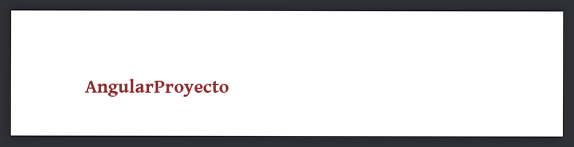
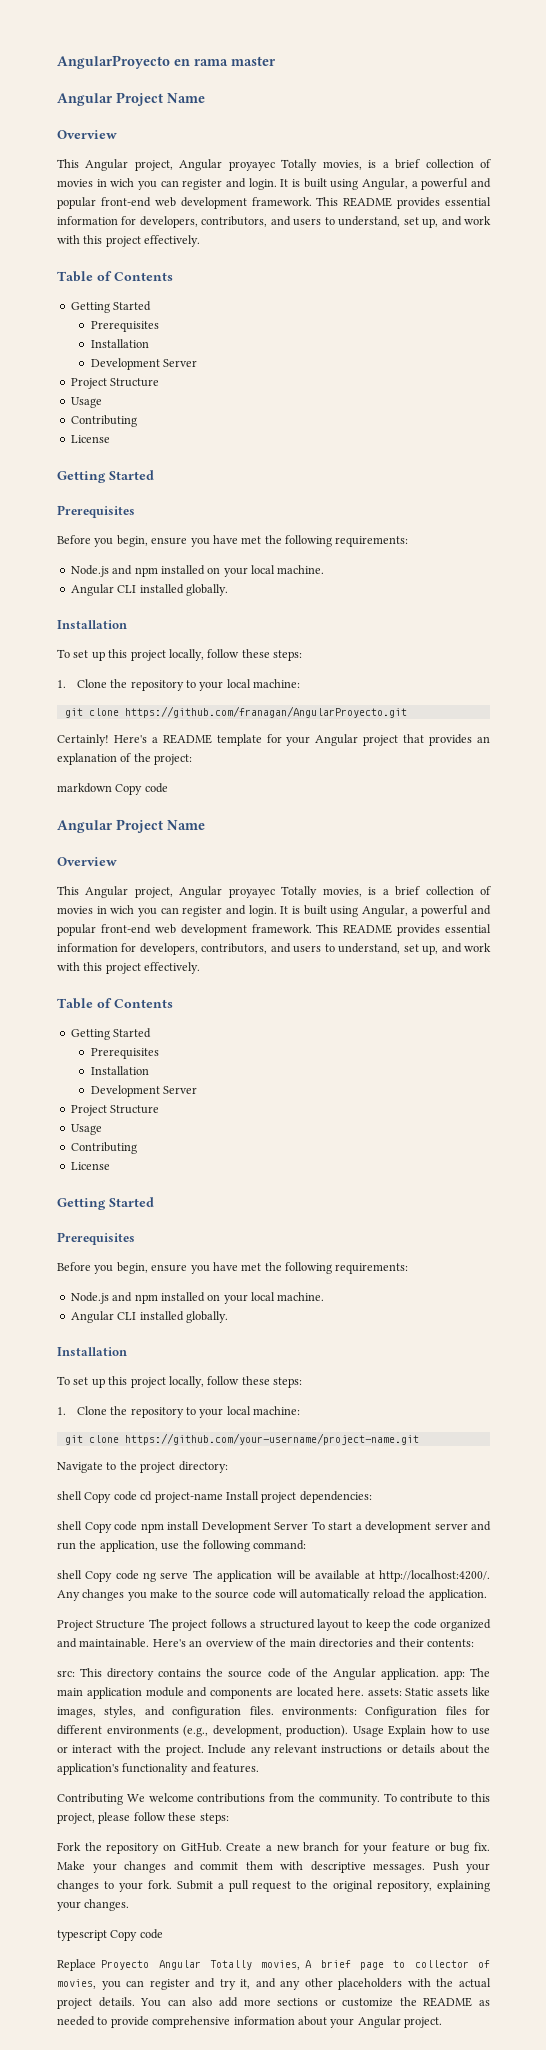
- AngularProyecto
+ AngularProyecto en rama master
+ Angular Project Name
+ Overview
+ This Angular project, Angular proyayec Totally movies, is a brief collection of movies in wich you can register and login. It is built using Angular, a powerful and popular front-end web development framework. This README provides essential information for developers, contributors, and users to understand, set up, and work with this project effectively.
+ Table of Contents
+ Getting Started
+ Prerequisites
+ Installation
+ Development Server
+ Project Structure
+ Usage
+ Contributing
+ License
+ Getting Started
+ Prerequisites
+ Before you begin, ensure you have met the following requirements:
+ Node.js and npm installed on your local machine.
+ Angular CLI installed globally.
+ Installation
+ To set up this project locally, follow these steps:
+ 1. Clone the repository to your local machine:
+ git clone https://github.com/franagan/AngularProyecto.git
+ Certainly! Here's a README template for your Angular project that provides an explanation of the project:
+ markdown Copy code
+ Angular Project Name
+ Overview
+ This Angular project, Angular proyayec Totally movies, is a brief collection of movies in wich you can register and login. It is built using Angular, a powerful and popular front-end web development framework. This README provides essential information for developers, contributors, and users to understand, set up, and work with this project effectively.
+ Table of Contents
+ Getting Started
+ Prerequisites
+ Installation
+ Development Server
+ Project Structure
+ Usage
+ Contributing
+ License
+ Getting Started
+ Prerequisites
+ Before you begin, ensure you have met the following requirements:
+ Node.js and npm installed on your local machine.
+ Angular CLI installed globally.
+ Installation
+ To set up this project locally, follow these steps:
+ 1. Clone the repository to your local machine:
+ git clone https://github.com/your-username/project-name.git
+ Navigate to the project directory:
+ shell Copy code cd project-name Install project dependencies:
+ shell Copy code npm install Development Server To start a development server and run the application, use the following command:
+ shell Copy code ng serve The application will be available at http://localhost:4200/. Any changes you make to the source code will automatically reload the application.
+ Project Structure The project follows a structured layout to keep the code organized and maintainable. Here's an overview of the main directories and their contents:
+ src: This directory contains the source code of the Angular application. app: The main application module and components are located here. assets: Static assets like images, styles, and configuration files. environments: Configuration files for different environments (e.g., development, production). Usage Explain how to use or interact with the project. Include any relevant instructions or details about the application's functionality and features.
+ Contributing We welcome contributions from the community. To contribute to this project, please follow these steps:
+ Fork the repository on GitHub. Create a new branch for your feature or bug fix. Make your changes and commit them with descriptive messages. Push your changes to your fork. Submit a pull request to the original repository, explaining your changes.
+ typescript Copy code
+ Replace Proyecto Angular Totally movies, A brief page to collector of movies, you can register and try it, and any other placeholders with the actual project details. You can also add more sections or customize the README as needed to provide comprehensive information about your Angular project.

